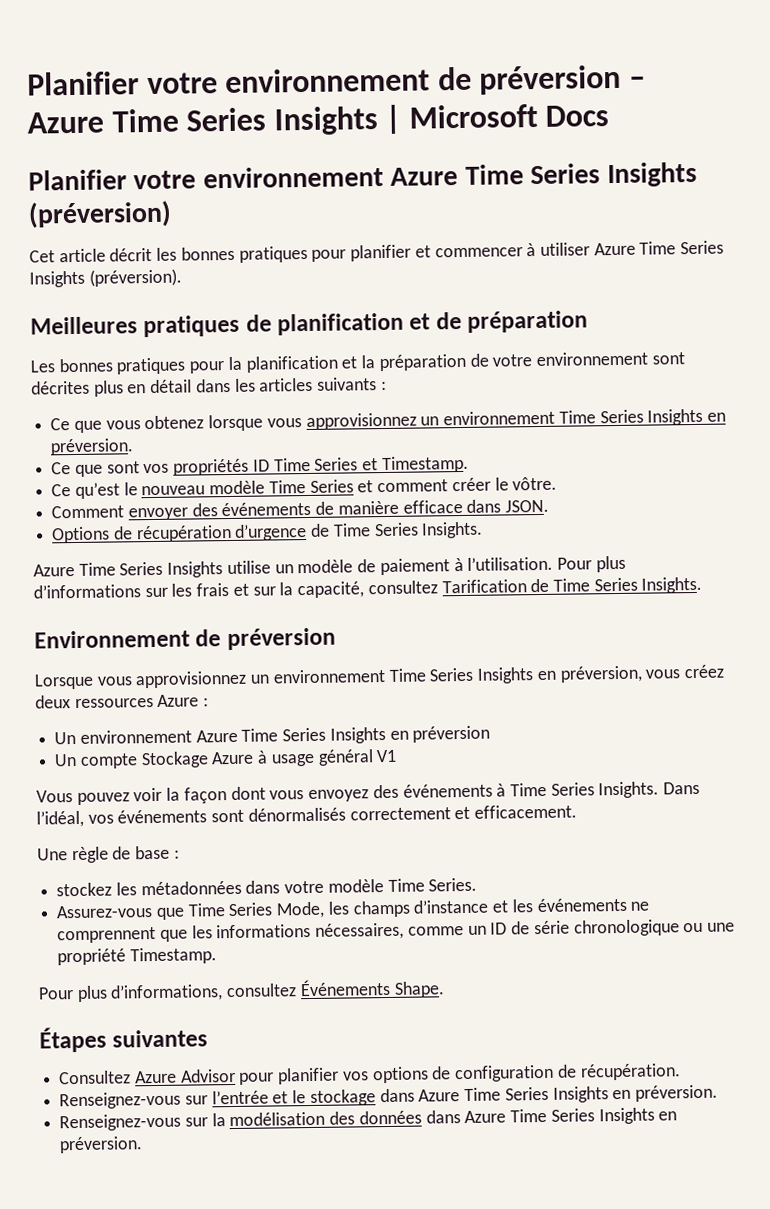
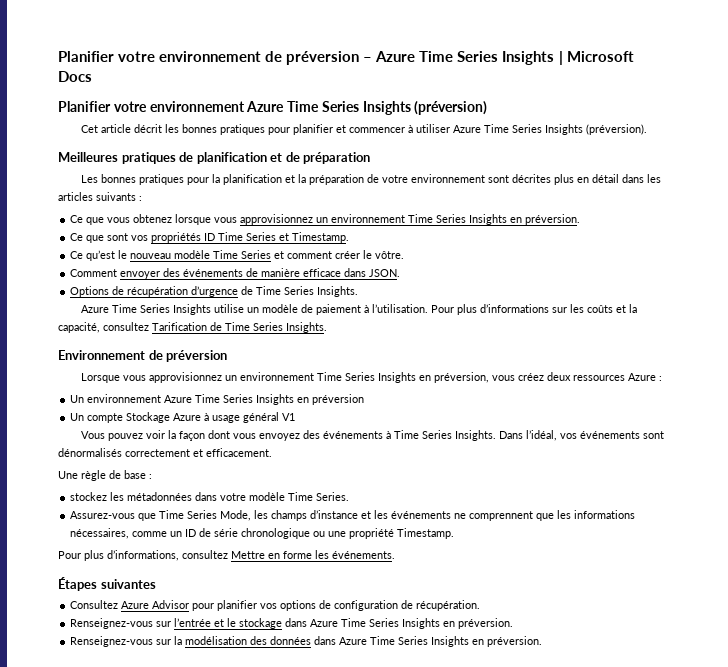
- Pour plus d’informations sur les frais et sur la capacité, consultez Tarification de Time Series Insights.
+ Pour plus d’informations sur les coûts et la capacité, consultez Tarification de Time Series Insights.
- Pour plus d’informations, consultez Événements Shape.
+ Pour plus d’informations, consultez Mettre en forme les événements.

